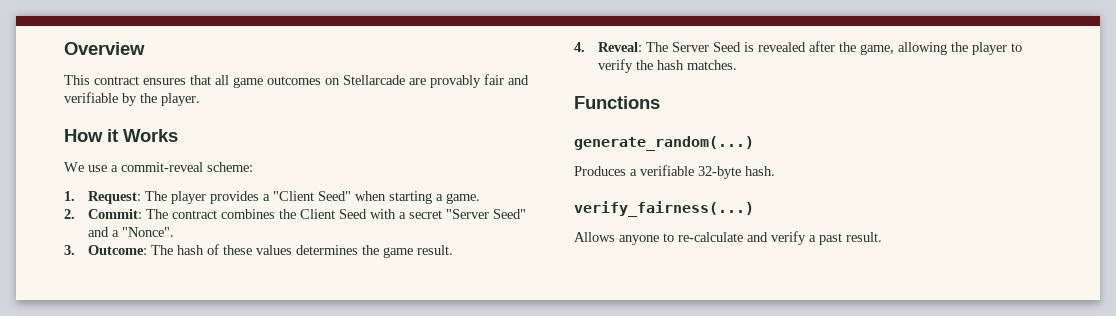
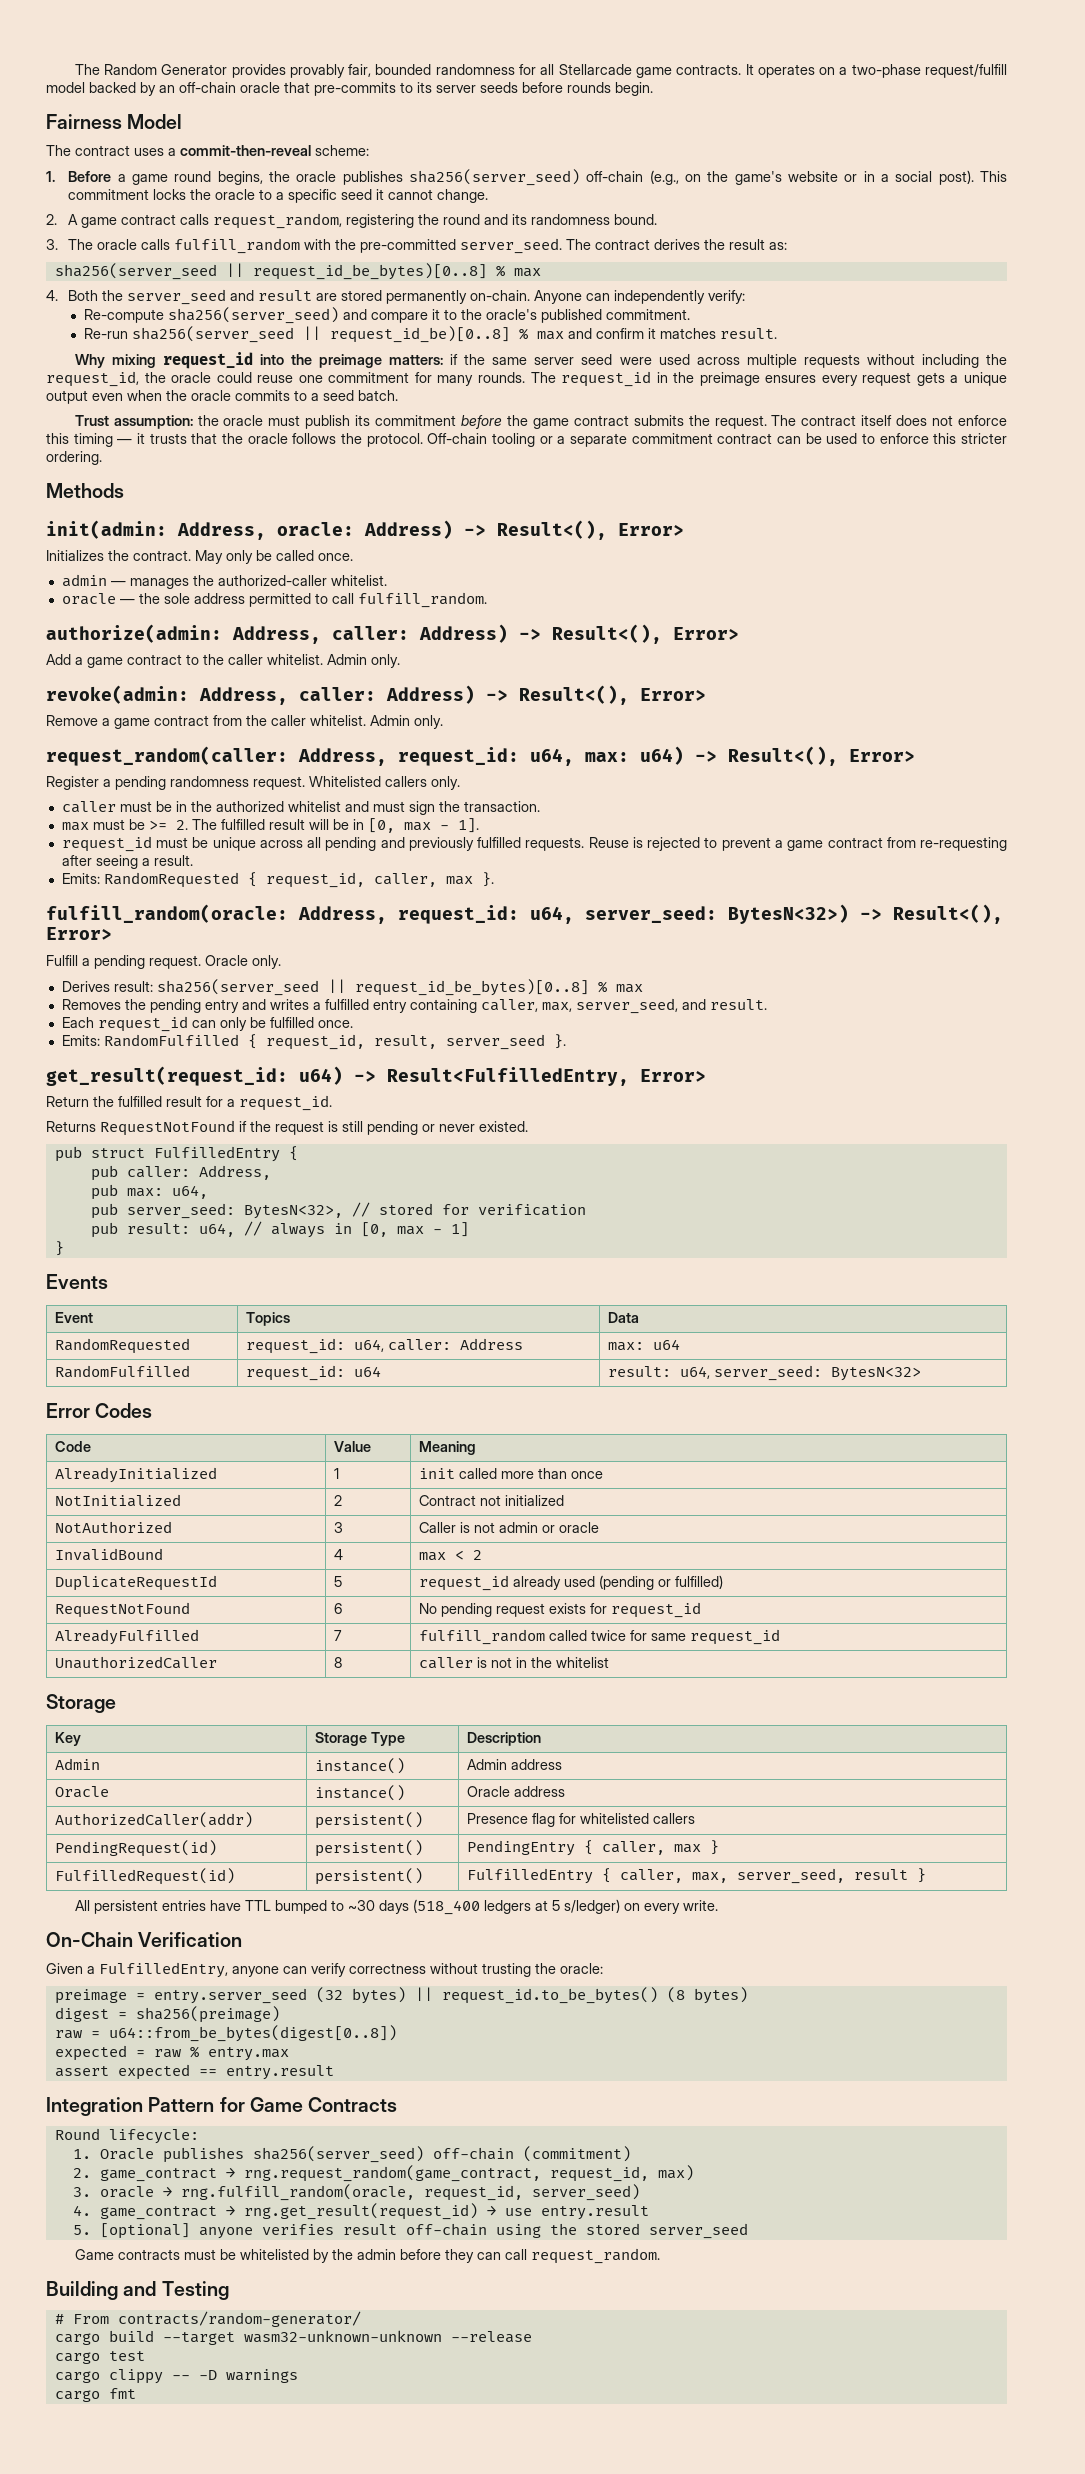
- Overview
- This contract ensures that all game outcomes on Stellarcade are provably fair and verifiable by the player.
- How it Works
- We use a commit-reveal scheme:
- 1. Request: The player provides a "Client Seed" when starting a game.
- 2. Commit: The contract combines the Client Seed with a secret "Server Seed" and a "Nonce".
- 3. Outcome: The hash of these values determines the game result.
- 4. Reveal: The Server Seed is revealed after the game, allowing the player to verify the hash matches.
- Functions
- generate_random(...)
- Produces a verifiable 32-byte hash.
- verify_fairness(...)
- Allows anyone to re-calculate and verify a past result.
+ The Random Generator provides provably fair, bounded randomness for all Stellarcade game contracts. It operates on a two-phase request/fulfill model backed by an off-chain oracle that pre-commits to its server seeds before rounds begin.
+ Fairness Model
+ The contract uses a commit-then-reveal scheme:
+ 1. Before a game round begins, the oracle publishes sha256(server_seed) off-chain (e.g., on the game's website or in a social post). This commitment locks the oracle to a specific seed it cannot change.
+ 2. A game contract calls request_random, registering the round and its randomness bound.
+ 3. The oracle calls fulfill_random with the pre-committed server_seed. The contract derives the result as:
+ sha256(server_seed || request_id_be_bytes)[0..8] % max
+ 4. Both the server_seed and result are stored permanently on-chain. Anyone can independently verify:
+ Re-compute sha256(server_seed) and compare it to the oracle's published commitment.
+ Re-run sha256(server_seed || request_id_be)[0..8] % max and confirm it matches result.
+ Why mixing request_id into the preimage matters: if the same server seed were used across multiple requests without including the request_id, the oracle could reuse one commitment for many rounds. The request_id in the preimage ensures every request gets a unique output even when the oracle commits to a seed batch.
+ Trust assumption: the oracle must publish its commitment before the game contract submits the request. The contract itself does not enforce this timing — it trusts that the oracle follows the protocol. Off-chain tooling or a separate commitment contract can be used to enforce this stricter ordering.
+ Methods
+ init(admin: Address, oracle: Address) -> Result<(), Error>
+ Initializes the contract. May only be called once.
+ admin — manages the authorized-caller whitelist.
+ oracle — the sole address permitted to call fulfill_random.
+ authorize(admin: Address, caller: Address) -> Result<(), Error>
+ Add a game contract to the caller whitelist. Admin only.
+ revoke(admin: Address, caller: Address) -> Result<(), Error>
+ Remove a game contract from the caller whitelist. Admin only.
+ request_random(caller: Address, request_id: u64, max: u64) -> Result<(), Error>
+ Register a pending randomness request. Whitelisted callers only.
+ caller must be in the authorized whitelist and must sign the transaction.
+ max must be >= 2. The fulfilled result will be in [0, max - 1].
+ request_id must be unique across all pending and previously fulfilled requests. Reuse is rejected to prevent a game contract from re-requesting after seeing a result.
+ Emits: RandomRequested { request_id, caller, max }.
+ fulfill_random(oracle: Address, request_id: u64, server_seed: BytesN<32>) -> Result<(), Error>
+ Fulfill a pending request. Oracle only.
+ Derives result: sha256(server_seed || request_id_be_bytes)[0..8] % max
+ Removes the pending entry and writes a fulfilled entry containing caller, max, server_seed, and result.
+ Each request_id can only be fulfilled once.
+ Emits: RandomFulfilled { request_id, result, server_seed }.
+ get_result(request_id: u64) -> Result<FulfilledEntry, Error>
+ Return the fulfilled result for a request_id.
+ Returns RequestNotFound if the request is still pending or never existed.
+ pub struct FulfilledEntry {
+ pub caller: Address,
+ pub max: u64,
+ pub server_seed: BytesN<32>, // stored for verification
+ pub result: u64, // always in [0, max - 1]
+ }
+ Events
+ Event | Topics | Data
+ RandomRequested | request_id: u64, caller: Address | max: u64
+ RandomFulfilled | request_id: u64 | result: u64, server_seed: BytesN<32>
+ Error Codes
+ Code | Value | Meaning
+ AlreadyInitialized | 1 | init called more than once
+ NotInitialized | 2 | Contract not initialized
+ NotAuthorized | 3 | Caller is not admin or oracle
+ InvalidBound | 4 | max < 2
+ DuplicateRequestId | 5 | request_id already used (pending or fulfilled)
+ RequestNotFound | 6 | No pending request exists for request_id
+ AlreadyFulfilled | 7 | fulfill_random called twice for same request_id
+ UnauthorizedCaller | 8 | caller is not in the whitelist
+ Storage
+ Key | Storage Type | Description
+ Admin | instance() | Admin address
+ Oracle | instance() | Oracle address
+ AuthorizedCaller(addr) | persistent() | Presence flag for whitelisted callers
+ PendingRequest(id) | persistent() | PendingEntry { caller, max }
+ FulfilledRequest(id) | persistent() | FulfilledEntry { caller, max, server_seed, result }
+ All persistent entries have TTL bumped to ~30 days (518_400 ledgers at 5 s/ledger) on every write.
+ On-Chain Verification
+ Given a FulfilledEntry, anyone can verify correctness without trusting the oracle:
+ preimage = entry.server_seed (32 bytes) || request_id.to_be_bytes() (8 bytes)
+ digest = sha256(preimage)
+ raw = u64::from_be_bytes(digest[0..8])
+ expected = raw % entry.max
+ assert expected == entry.result
+ Integration Pattern for Game Contracts
+ Round lifecycle:
+ 1. Oracle publishes sha256(server_seed) off-chain (commitment)
+ 2. game_contract → rng.request_random(game_contract, request_id, max)
+ 3. oracle → rng.fulfill_random(oracle, request_id, server_seed)
+ 4. game_contract → rng.get_result(request_id) → use entry.result
+ 5. [optional] anyone verifies result off-chain using the stored server_seed
+ Game contracts must be whitelisted by the admin before they can call request_random.
+ Building and Testing
+ # From contracts/random-generator/
+ cargo build --target wasm32-unknown-unknown --release
+ cargo test
+ cargo clippy -- -D warnings
+ cargo fmt

